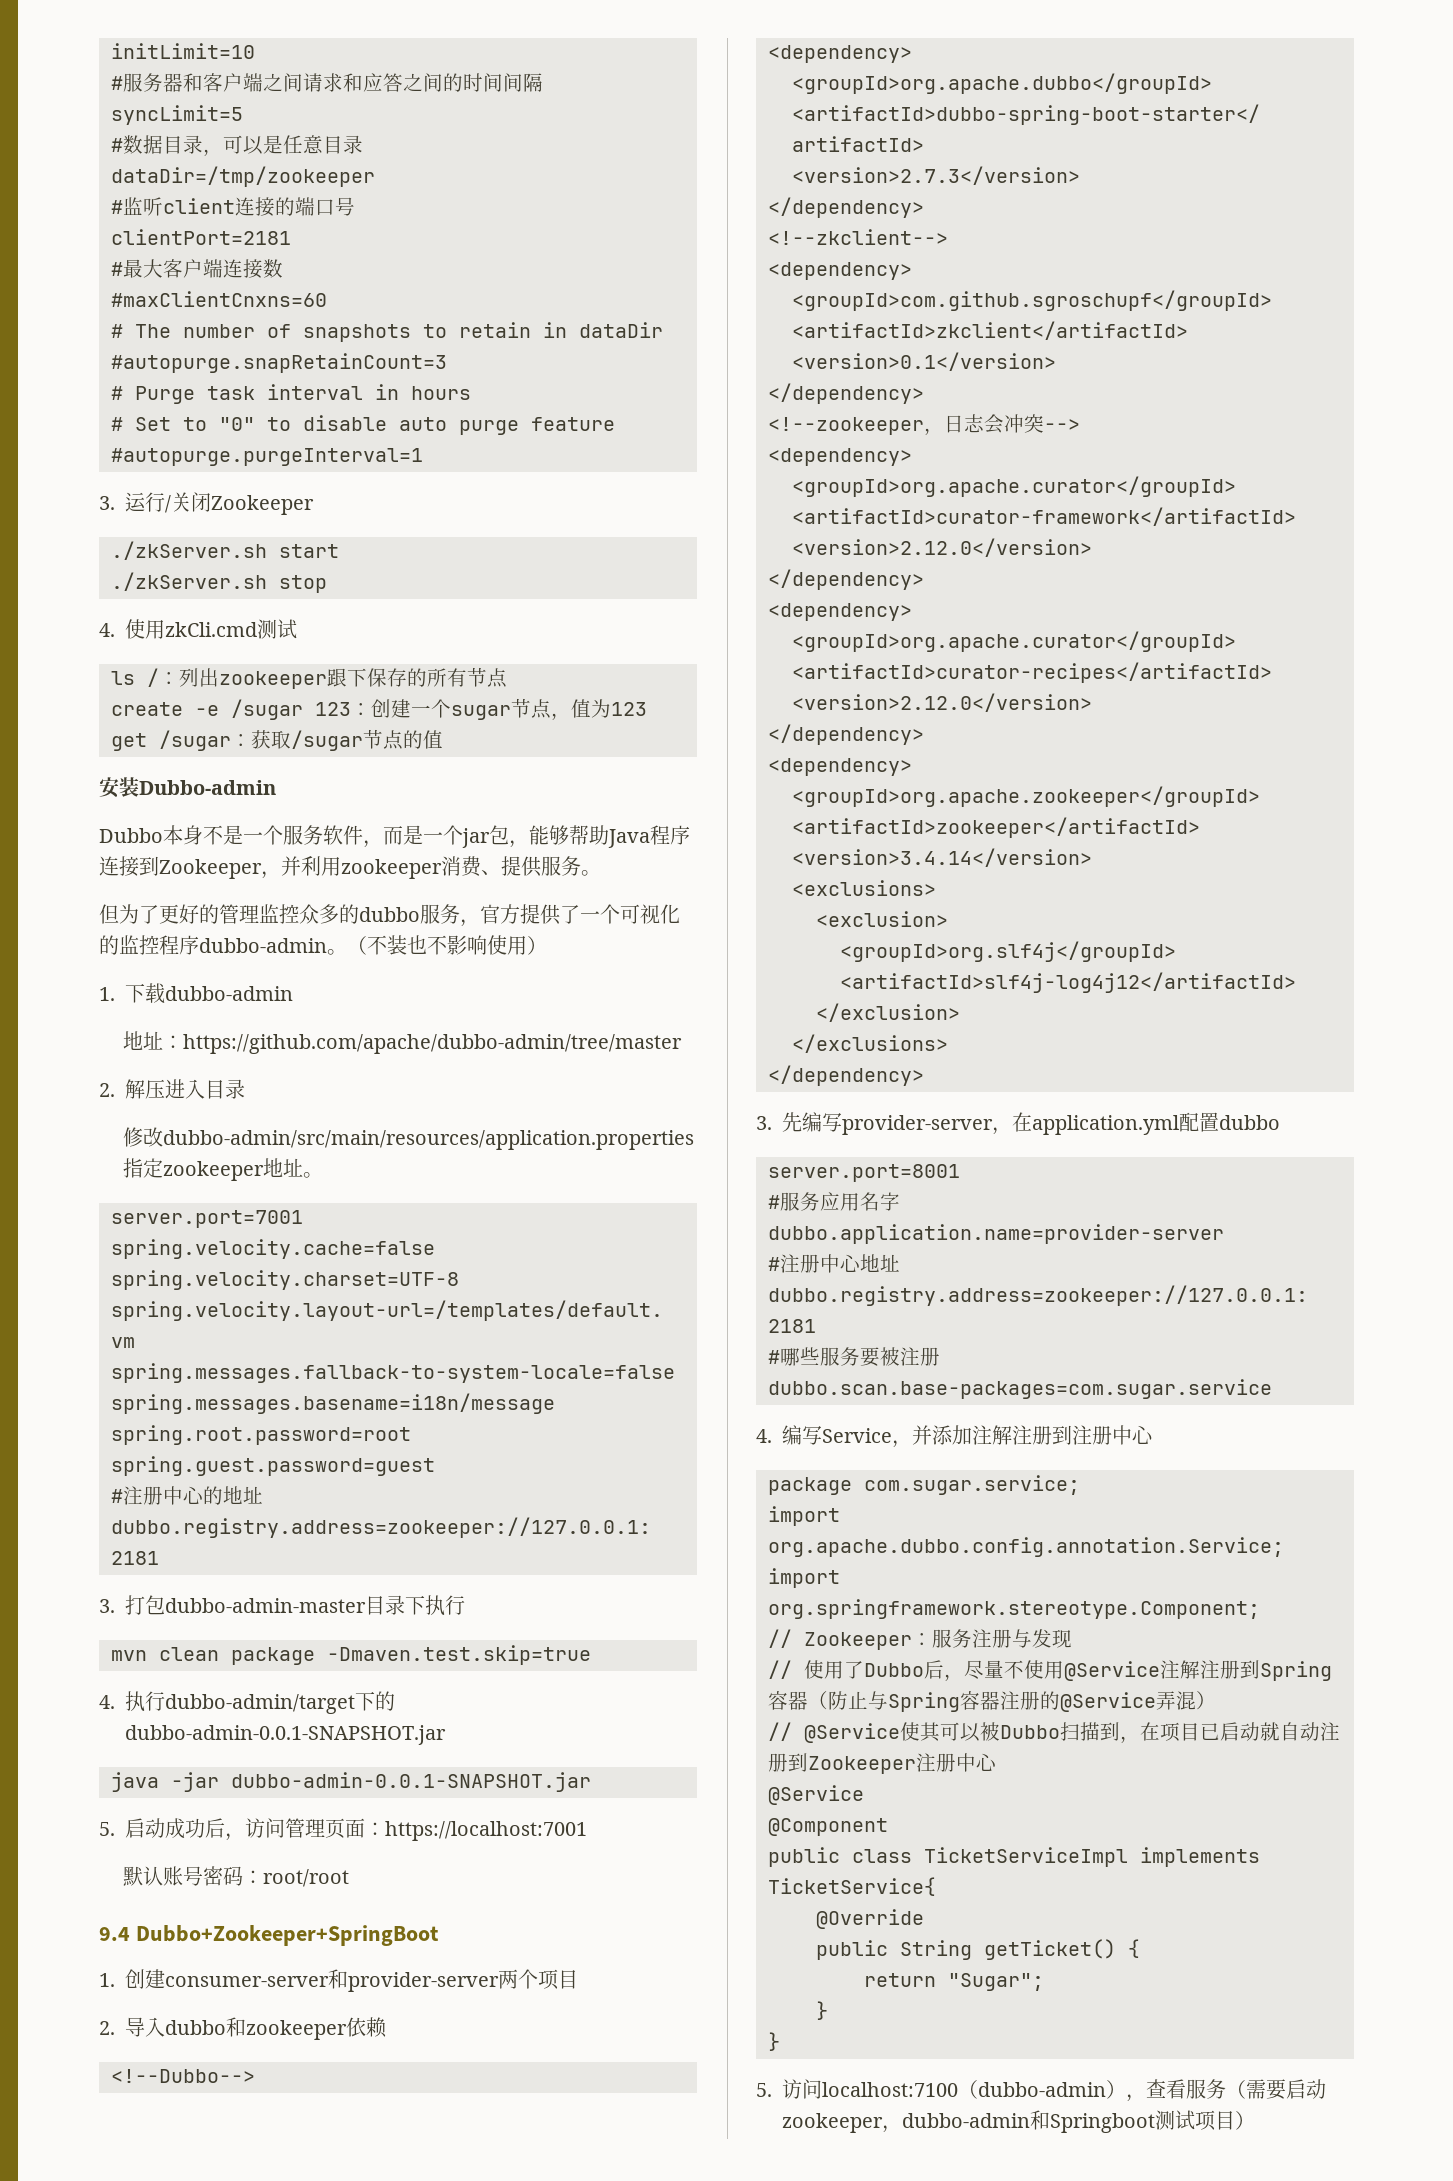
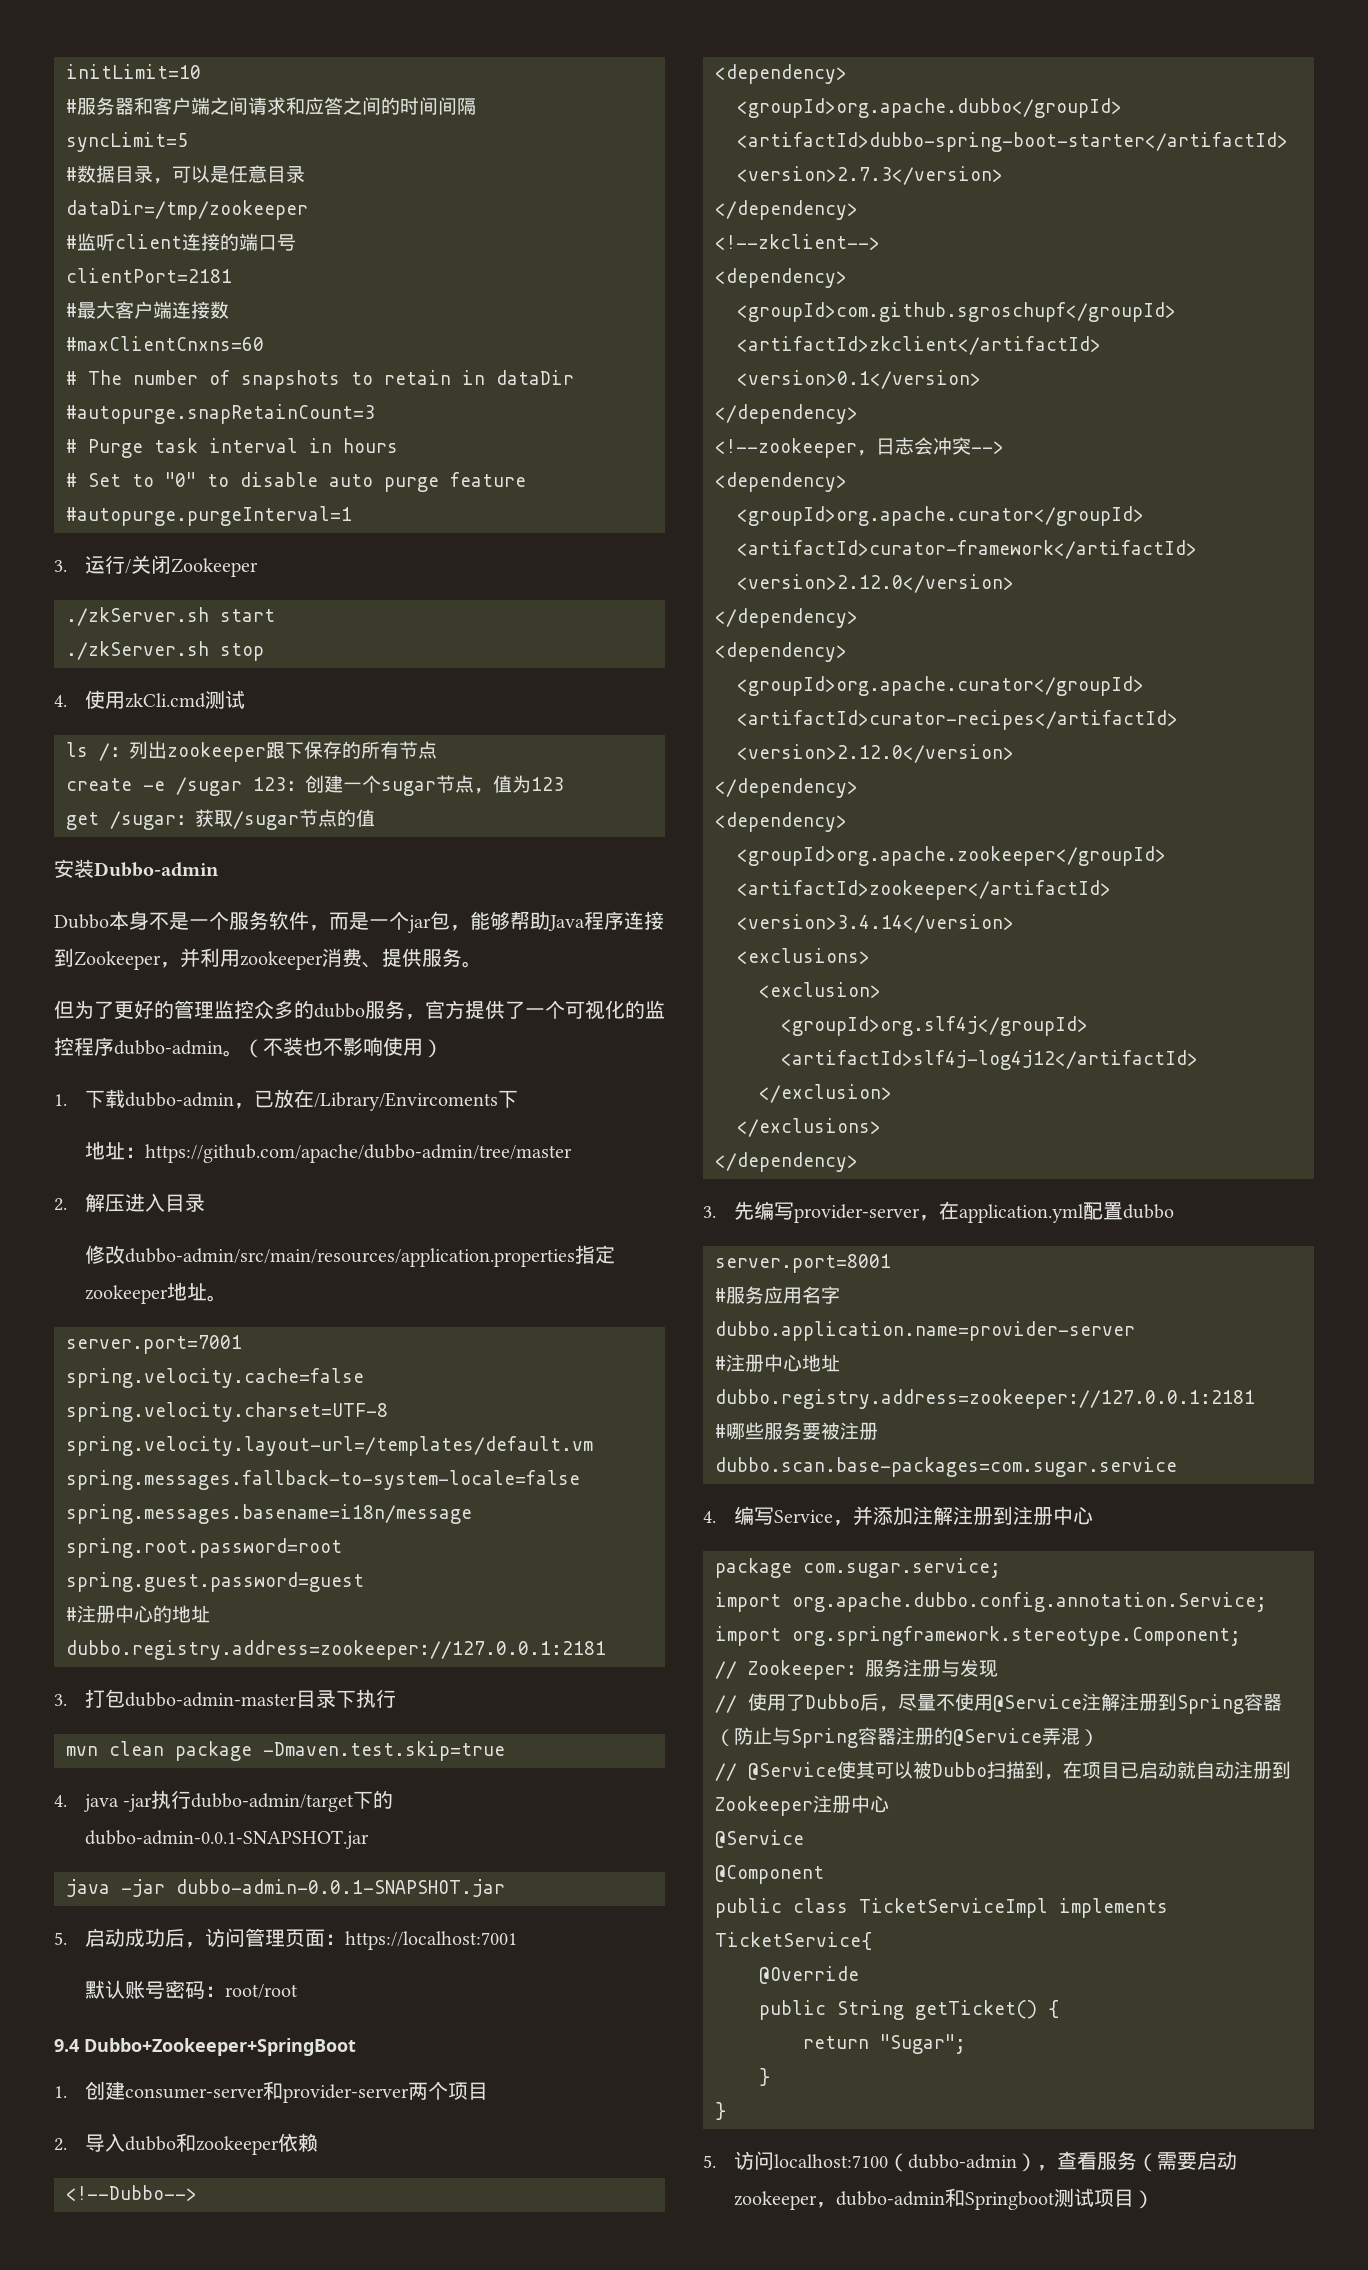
- 1.下载dubbo-admin
+ 1.下载dubbo-admin，已放在/Library/Envircoments下
- 4.执行dubbo-admin/target下的dubbo-admin-0.0.1-SNAPSHOT.jar
+ 4. java -jar执行dubbo-admin/target下的dubbo-admin-0.0.1-SNAPSHOT.jar

